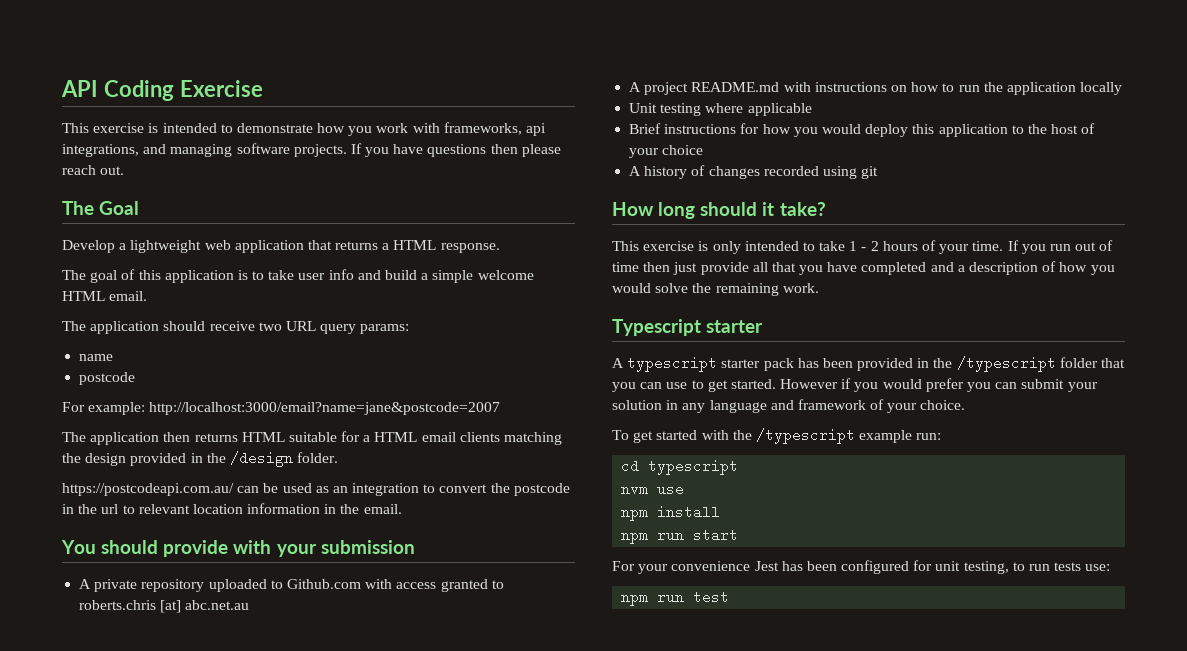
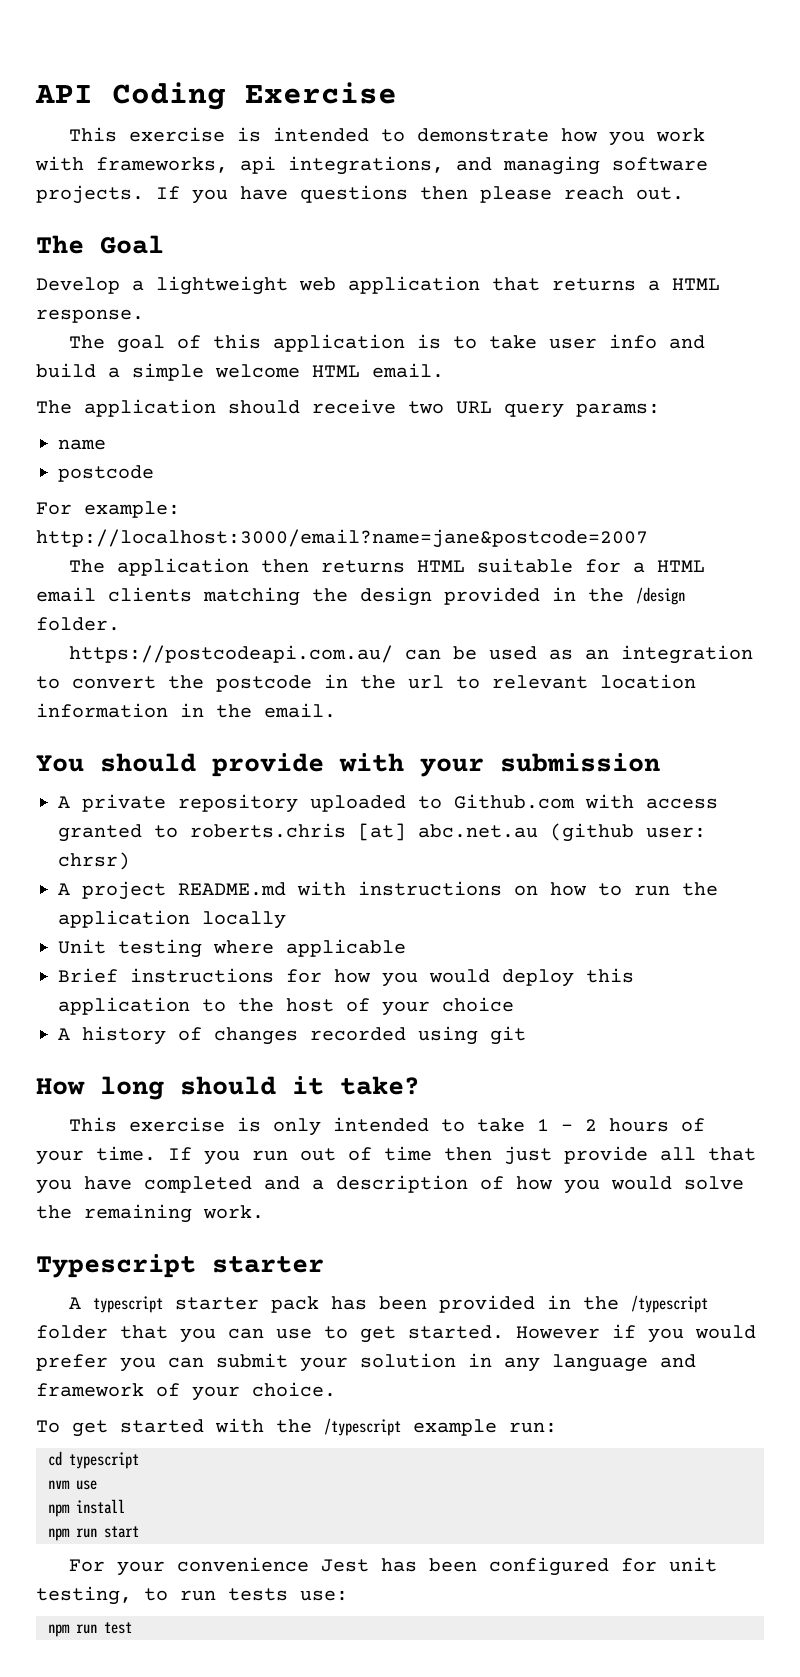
- A private repository uploaded to Github.com with access granted to roberts.chris [at] abc.net.au
+ A private repository uploaded to Github.com with access granted to roberts.chris [at] abc.net.au (github user: chrsr)

